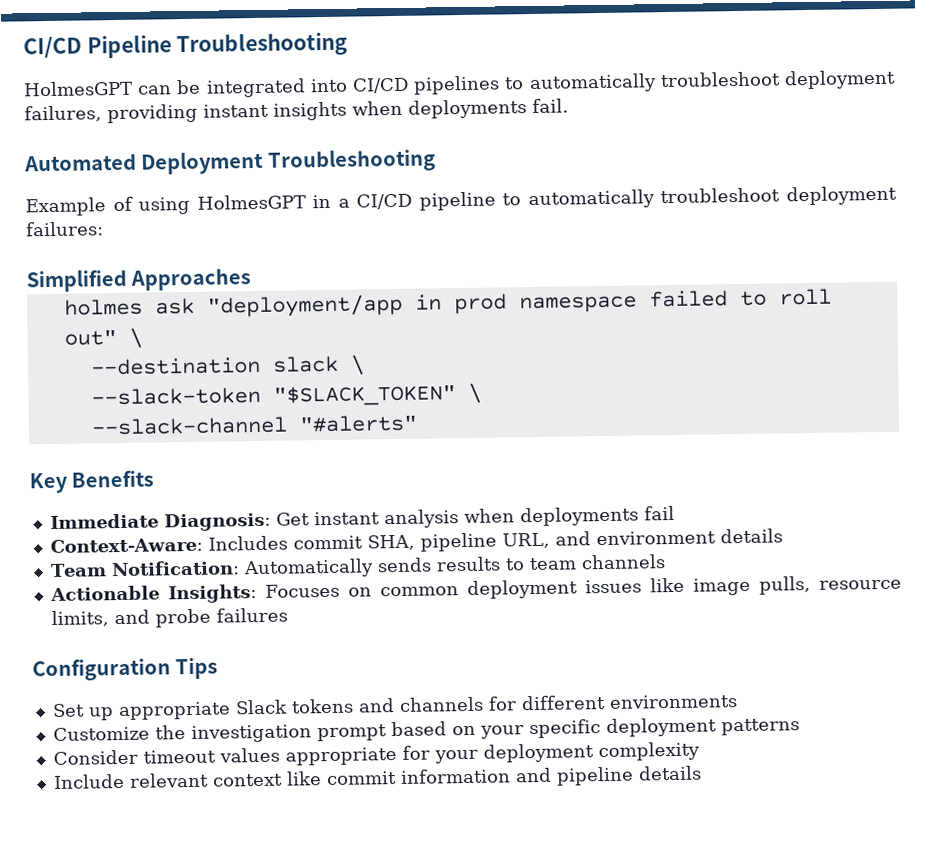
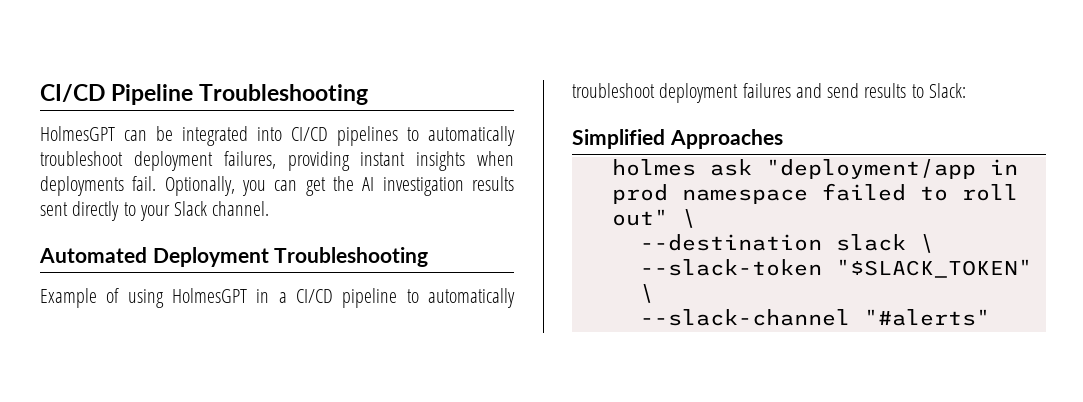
+ Optionally, you can get the AI investigation results sent directly to your Slack channel.
- Example of using HolmesGPT in a CI/CD pipeline to automatically troubleshoot deployment failures:
+ Example of using HolmesGPT in a CI/CD pipeline to automatically troubleshoot deployment failures and send results to Slack:
- Key Benefits
- Immediate Diagnosis: Get instant analysis when deployments fail
- Context-Aware: Includes commit SHA, pipeline URL, and environment details
- Team Notification: Automatically sends results to team channels
- Actionable Insights: Focuses on common deployment issues like image pulls, resource limits, and probe failures
- Configuration Tips
- Set up appropriate Slack tokens and channels for different environments
- Customize the investigation prompt based on your specific deployment patterns
- Consider timeout values appropriate for your deployment complexity
- Include relevant context like commit information and pipeline details

